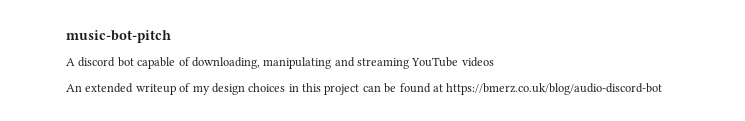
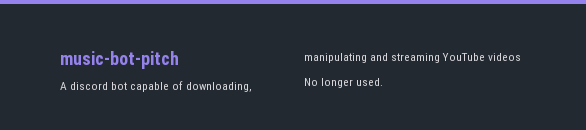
- An extended writeup of my design choices in this project can be found at https://bmerz.co.uk/blog/audio-discord-bot
+ No longer used.

